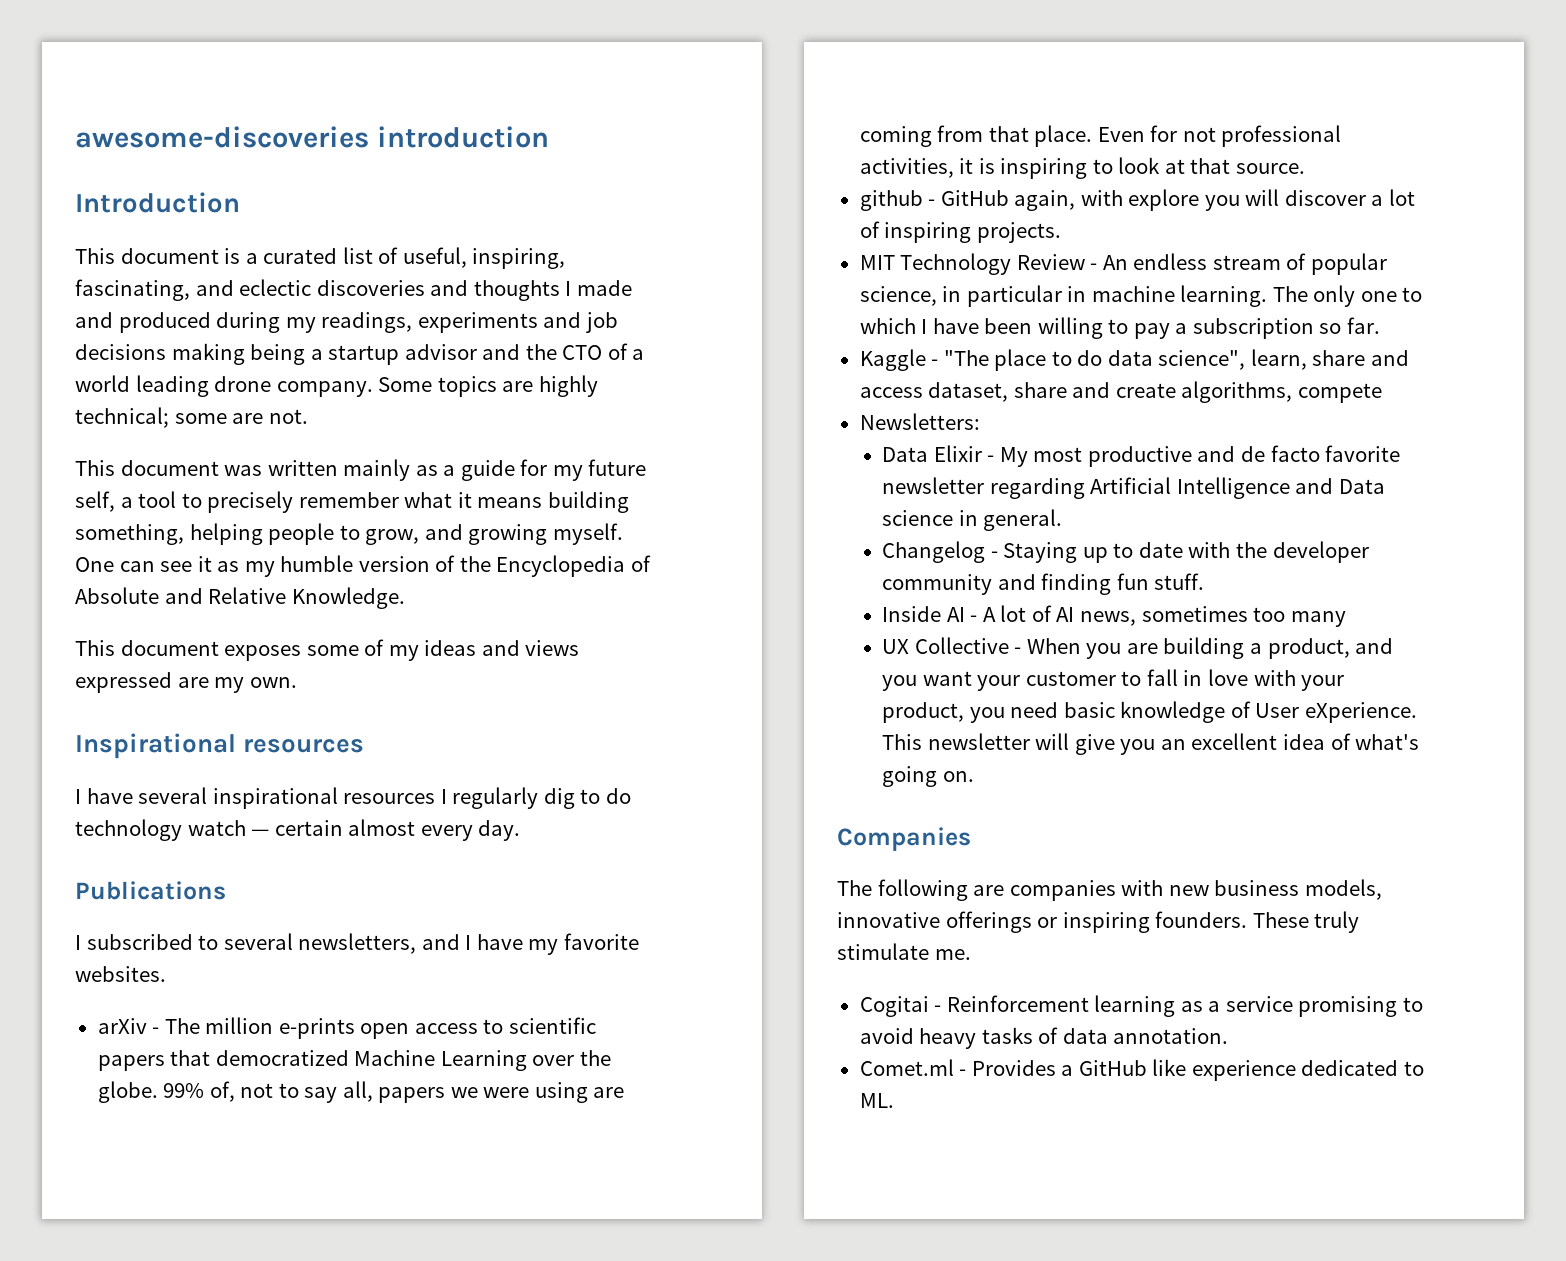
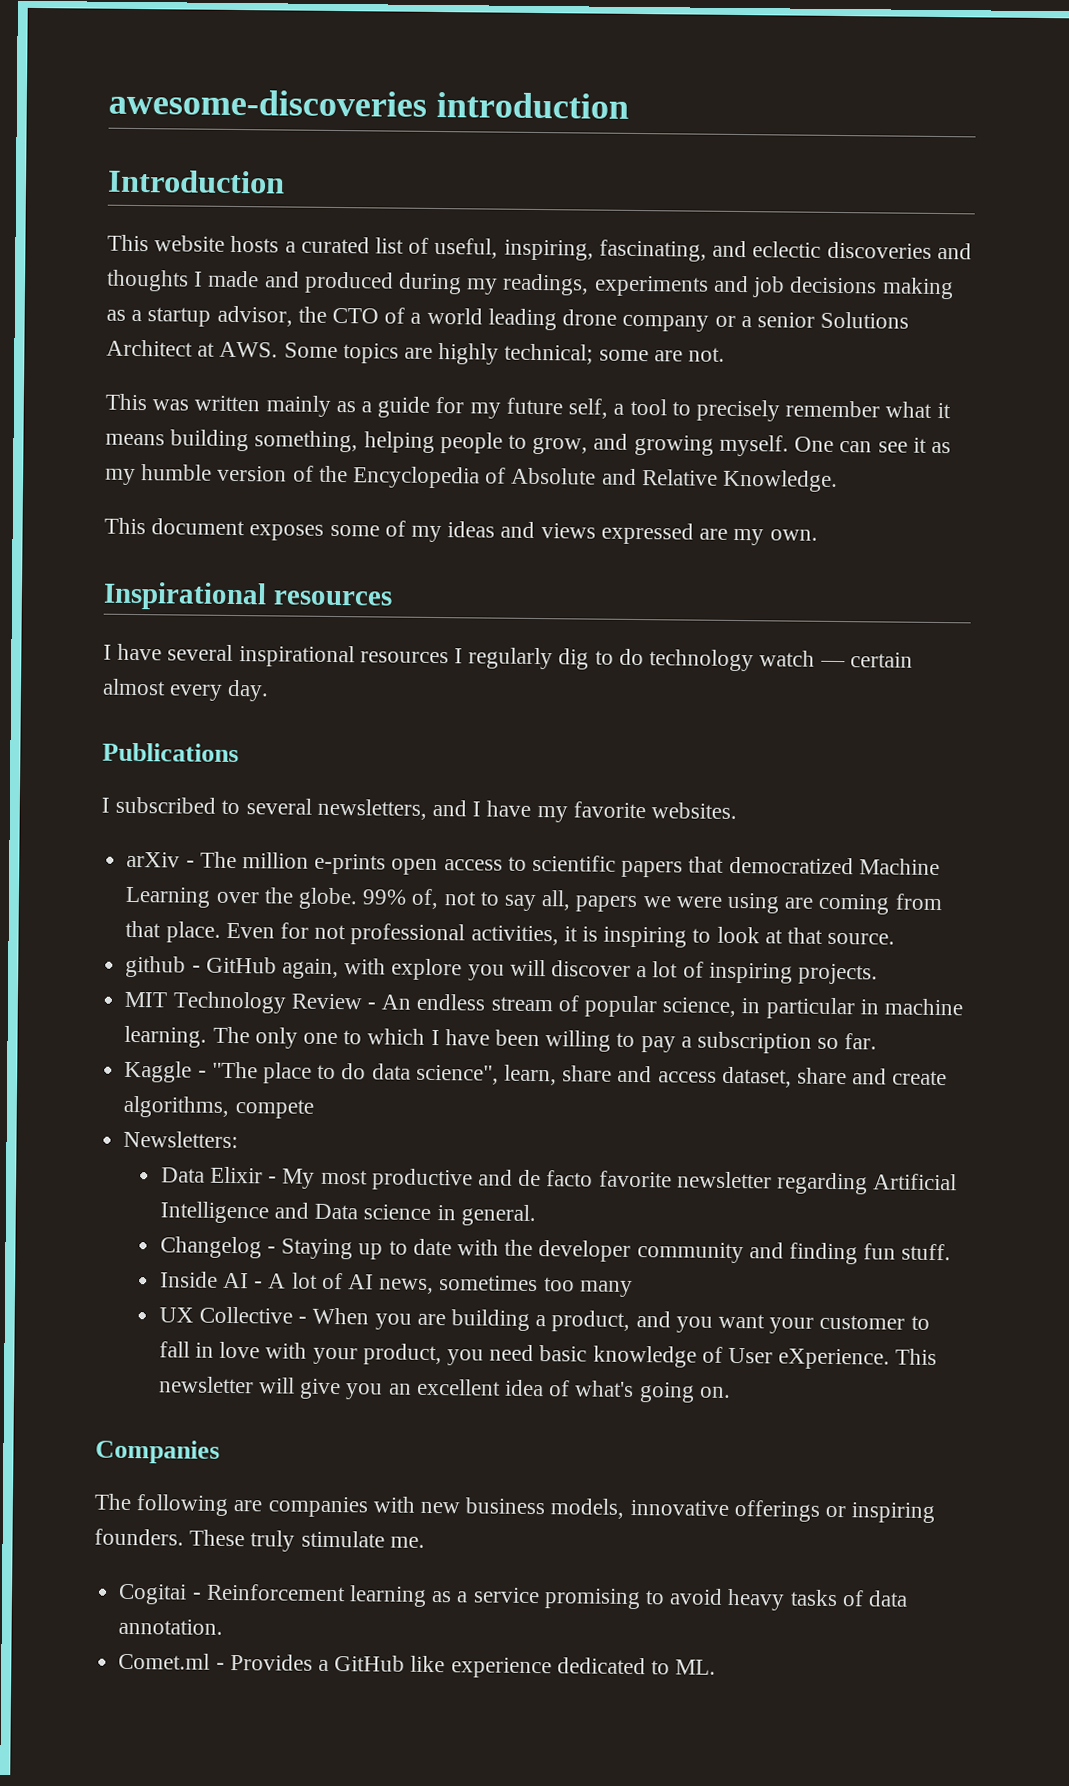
- This document is a curated list of useful, inspiring, fascinating, and eclectic discoveries and thoughts I made and produced during my readings, experiments and job decisions making being a startup advisor and the CTO of a world leading drone company. Some topics are highly technical; some are not.
+ This website hosts a curated list of useful, inspiring, fascinating, and eclectic discoveries and thoughts I made and produced during my readings, experiments and job decisions making as a startup advisor, the CTO of a world leading drone company or a senior Solutions Architect at AWS. Some topics are highly technical; some are not.
- This document was written mainly as a guide for my future self, a tool to precisely remember what it means building something, helping people to grow, and growing myself.
+ This was written mainly as a guide for my future self, a tool to precisely remember what it means building something, helping people to grow, and growing myself.

